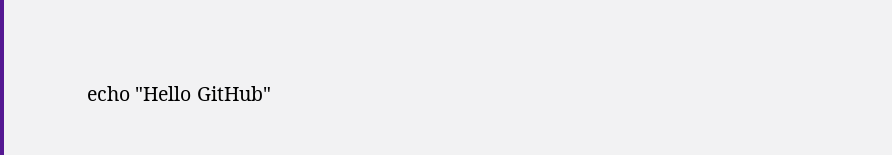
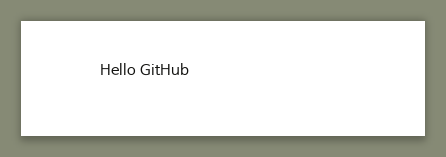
- echo "Hello GitHub"
+ Hello GitHub

